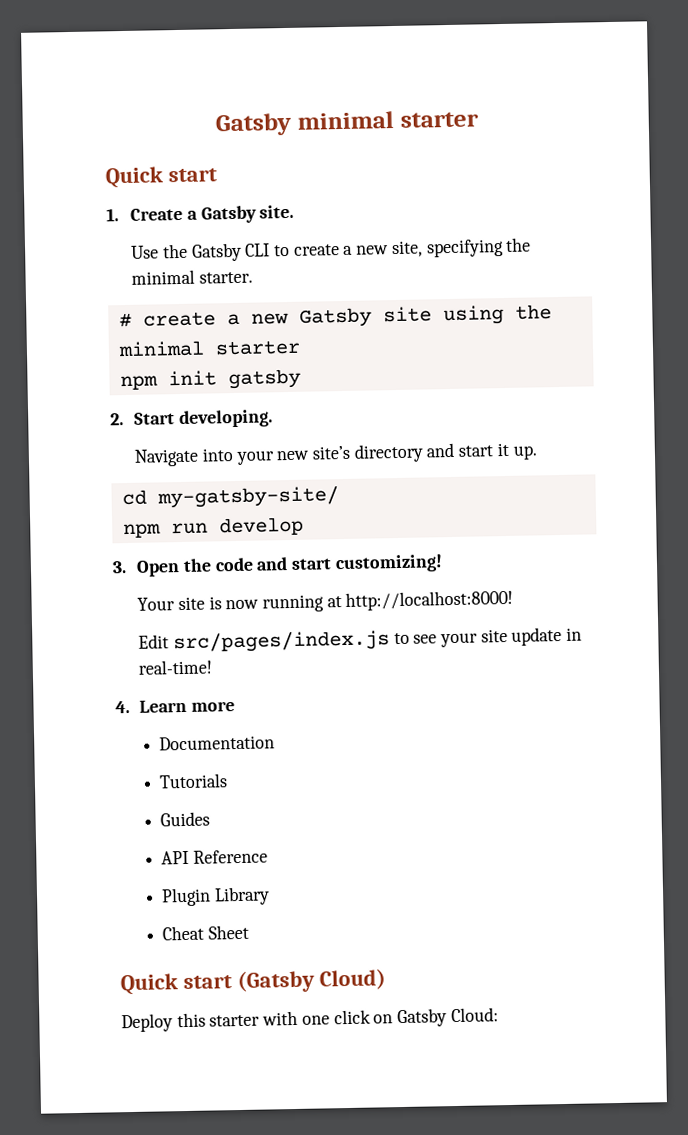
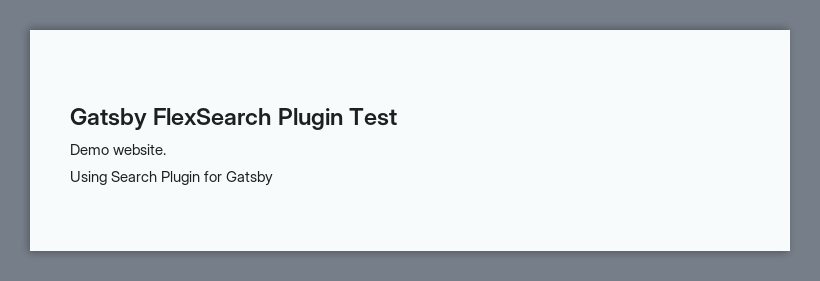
- Gatsby minimal starter
- Quick start
- 1. Create a Gatsby site.
- Use the Gatsby CLI to create a new site, specifying the minimal starter.
- # create a new Gatsby site using the minimal starter
- npm init gatsby
- 2. Start developing.
- Navigate into your new site’s directory and start it up.
- cd my-gatsby-site/
- npm run develop
- 3. Open the code and start customizing!
- Your site is now running at http://localhost:8000!
- Edit src/pages/index.js to see your site update in real-time!
- 4. Learn more
- Documentation
- Tutorials
- Guides
- API Reference
- Plugin Library
- Cheat Sheet
- Quick start (Gatsby Cloud)
- Deploy this starter with one click on Gatsby Cloud:
+ Gatsby FlexSearch Plugin Test
+ Demo website.
+ Using Search Plugin for Gatsby

